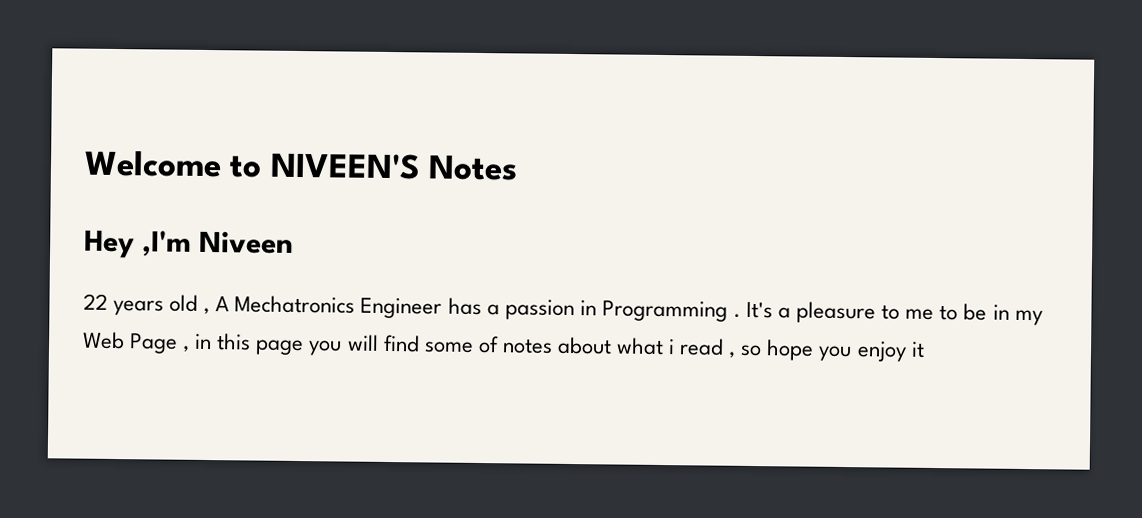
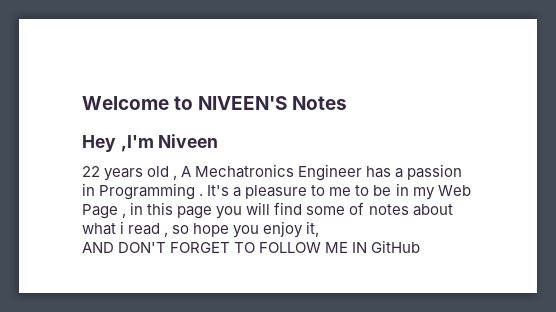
- It's a pleasure to me to be in my Web Page , in this page you will find some of notes about what i read , so hope you enjoy it
+ It's a pleasure to me to be in my Web Page , in this page you will find some of notes about what i read , so hope you enjoy it,
+ AND DON'T FORGET TO FOLLOW ME IN GitHub

